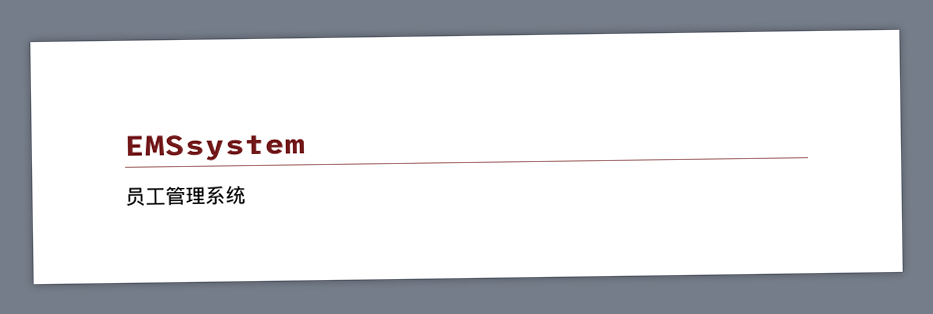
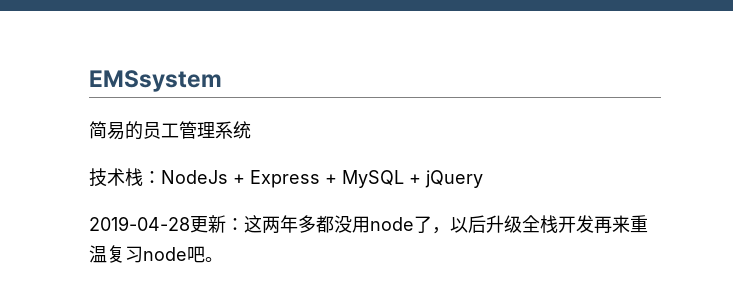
- 员工管理系统
+ 简易的员工管理系统
+ 技术栈：NodeJs + Express + MySQL + jQuery
+ 2019-04-28更新：这两年多都没用node了，以后升级全栈开发再来重温复习node吧。

